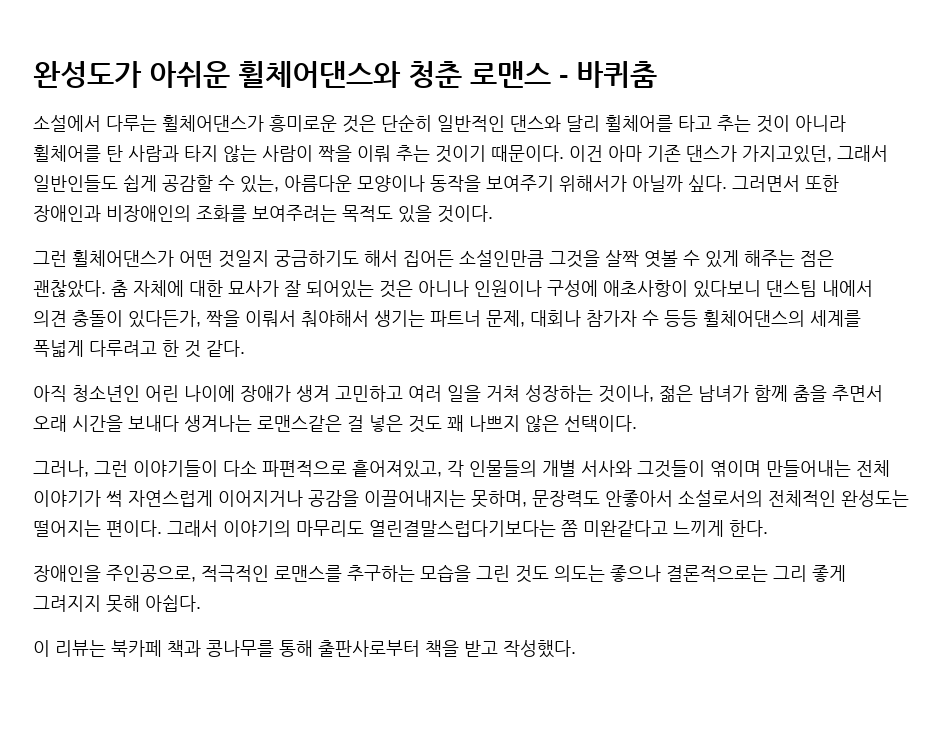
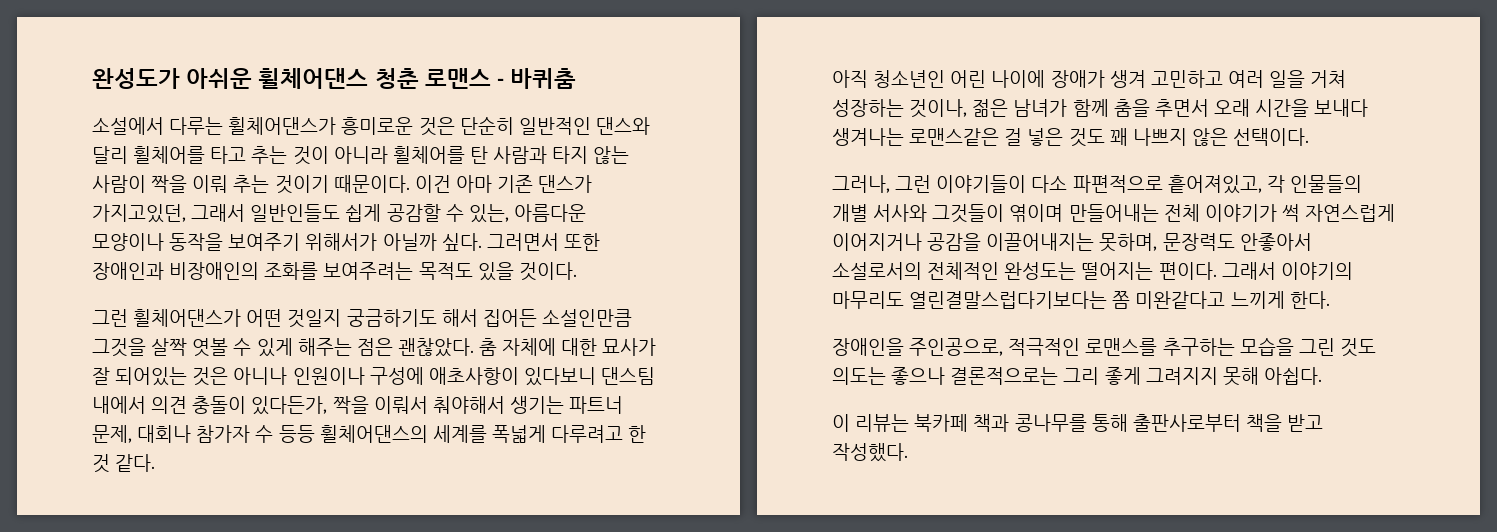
- 완성도가 아쉬운 휠체어댄스와 청춘 로맨스 - 바퀴춤
+ 완성도가 아쉬운 휠체어댄스 청춘 로맨스 - 바퀴춤

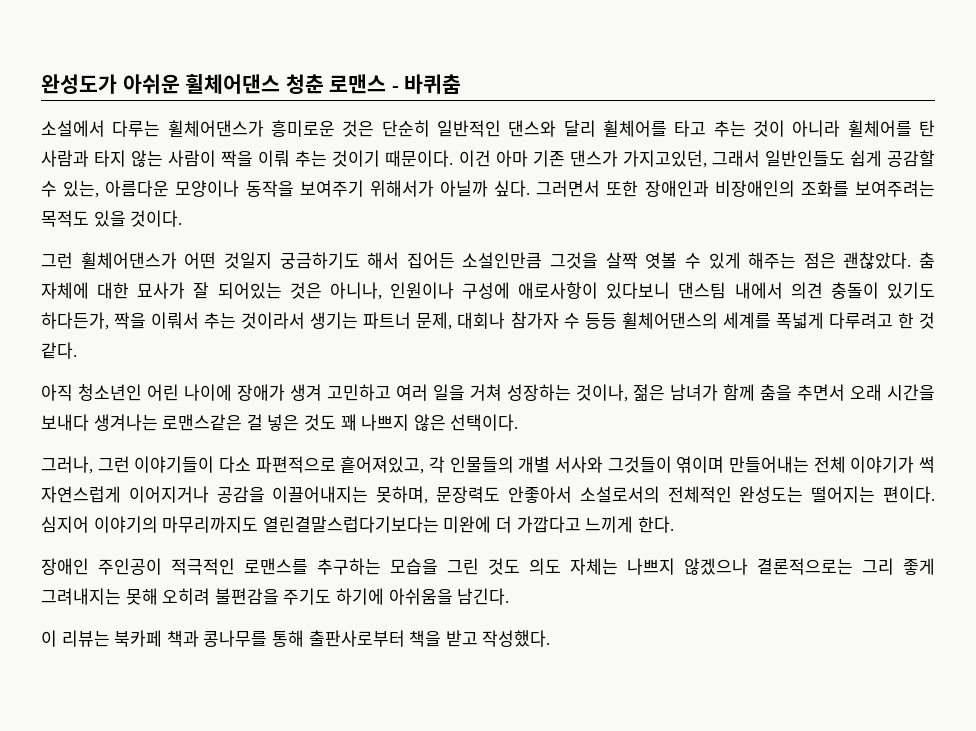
- 춤 자체에 대한 묘사가 잘 되어있는 것은 아니나 인원이나 구성에 애초사항이 있다보니 댄스팀 내에서 의견 충돌이 있다든가, 짝을 이뤄서 춰야해서 생기는 파트너 문제, 대회나 참가자 수 등등 휠체어댄스의 세계를 폭넓게 다루려고 한 것 같다.
+ 춤 자체에 대한 묘사가 잘 되어있는 것은 아니나, 인원이나 구성에 애로사항이 있다보니 댄스팀 내에서 의견 충돌이 있기도 하다든가, 짝을 이뤄서 추는 것이라서 생기는 파트너 문제, 대회나 참가자 수 등등 휠체어댄스의 세계를 폭넓게 다루려고 한 것 같다.
- 그래서 이야기의 마무리도 열린결말스럽다기보다는 쫌 미완같다고 느끼게 한다.
+ 심지어 이야기의 마무리까지도 열린결말스럽다기보다는 미완에 더 가깝다고 느끼게 한다.
- 장애인을 주인공으로, 적극적인 로맨스를 추구하는 모습을 그린 것도 의도는 좋으나 결론적으로는 그리 좋게 그려지지 못해 아쉽다.
+ 장애인 주인공이 적극적인 로맨스를 추구하는 모습을 그린 것도 의도 자체는 나쁘지 않겠으나 결론적으로는 그리 좋게 그려내지는 못해 오히려 불편감을 주기도 하기에 아쉬움을 남긴다.

